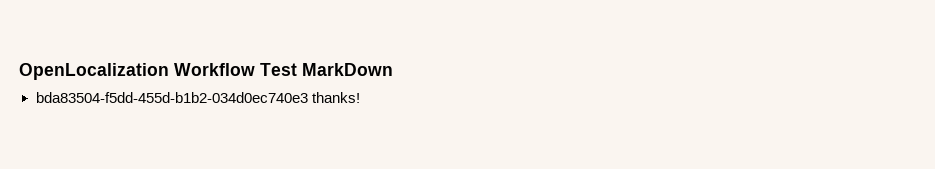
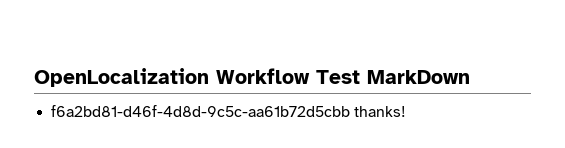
- bda83504-f5dd-455d-b1b2-034d0ec740e3 thanks!
+ f6a2bd81-d46f-4d8d-9c5c-aa61b72d5cbb thanks!

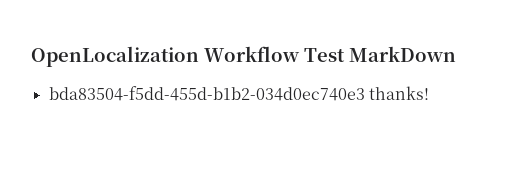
- f6a2bd81-d46f-4d8d-9c5c-aa61b72d5cbb thanks!
+ bda83504-f5dd-455d-b1b2-034d0ec740e3 thanks!

